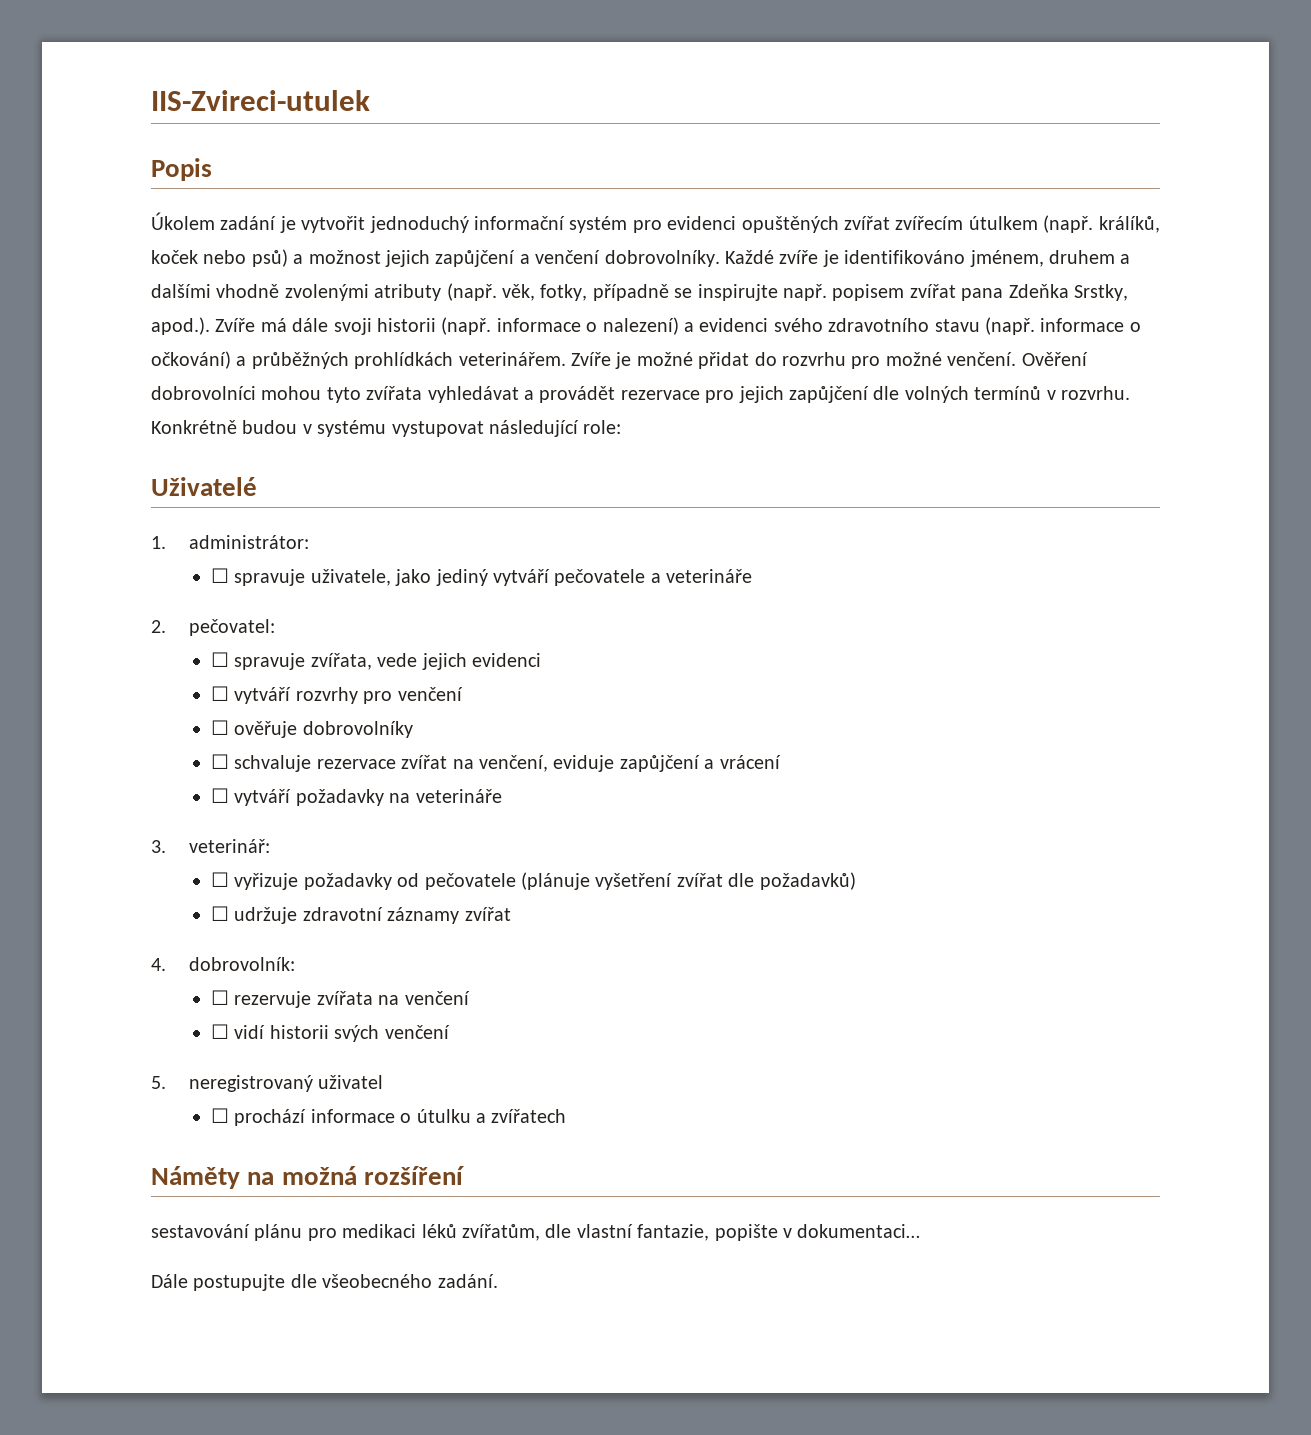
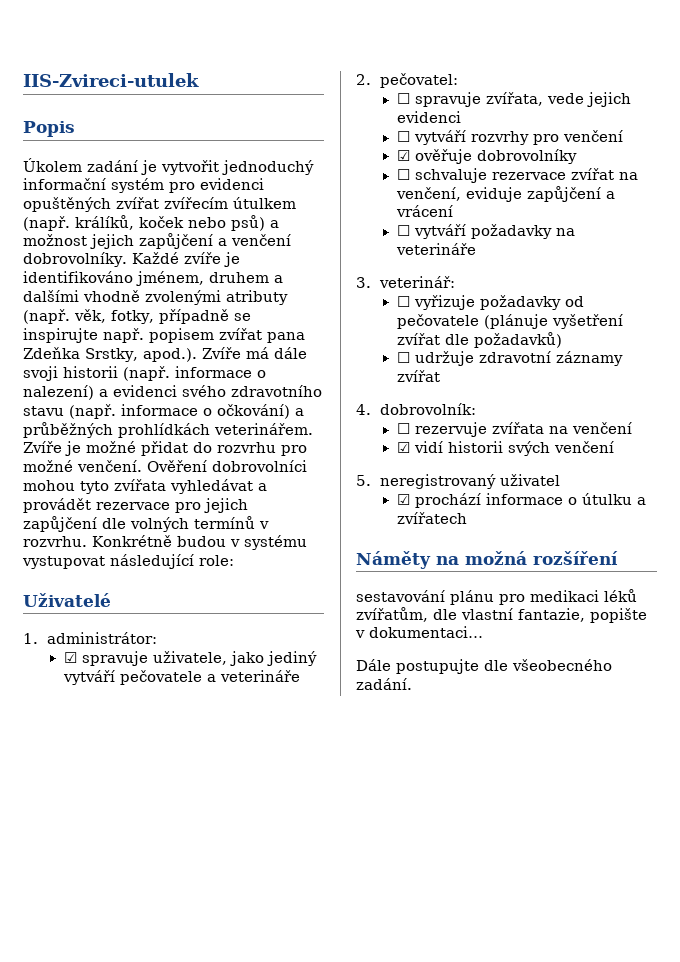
- ☐ spravuje uživatele, jako jediný vytváří pečovatele a veterináře
+ ☑ spravuje uživatele, jako jediný vytváří pečovatele a veterináře
- ☐ ověřuje dobrovolníky
+ ☑ ověřuje dobrovolníky
- ☐ vidí historii svých venčení
+ ☑ vidí historii svých venčení
- ☐ prochází informace o útulku a zvířatech
+ ☑ prochází informace o útulku a zvířatech

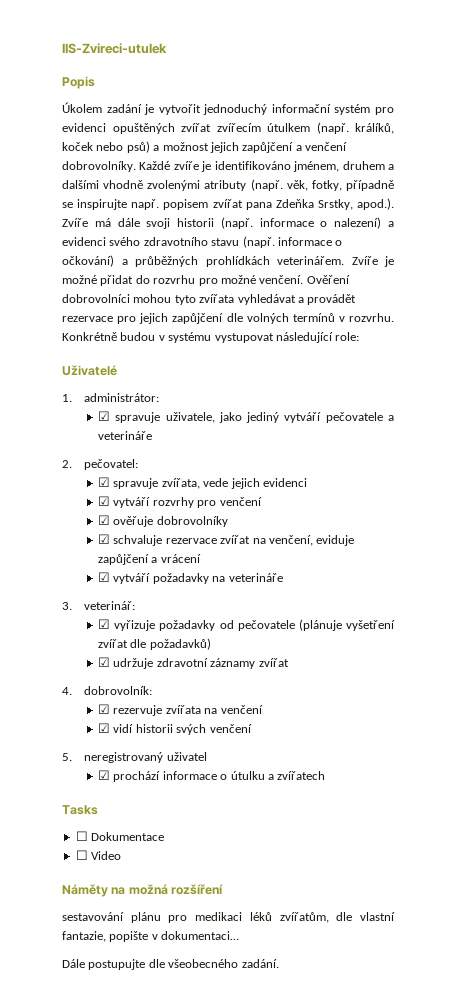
- ☐ spravuje zvířata, vede jejich evidenci
+ ☑ spravuje zvířata, vede jejich evidenci
- ☐ vytváří rozvrhy pro venčení
+ ☑ vytváří rozvrhy pro venčení
- ☐ schvaluje rezervace zvířat na venčení, eviduje zapůjčení a vrácení
+ ☑ schvaluje rezervace zvířat na venčení, eviduje zapůjčení a vrácení
- ☐ vytváří požadavky na veterináře
+ ☑ vytváří požadavky na veterináře
- ☐ vyřizuje požadavky od pečovatele (plánuje vyšetření zvířat dle požadavků)
+ ☑ vyřizuje požadavky od pečovatele (plánuje vyšetření zvířat dle požadavků)
- ☐ udržuje zdravotní záznamy zvířat
+ ☑ udržuje zdravotní záznamy zvířat
- ☐ rezervuje zvířata na venčení
+ ☑ rezervuje zvířata na venčení
+ Tasks
+ ☐ Dokumentace
+ ☐ Video

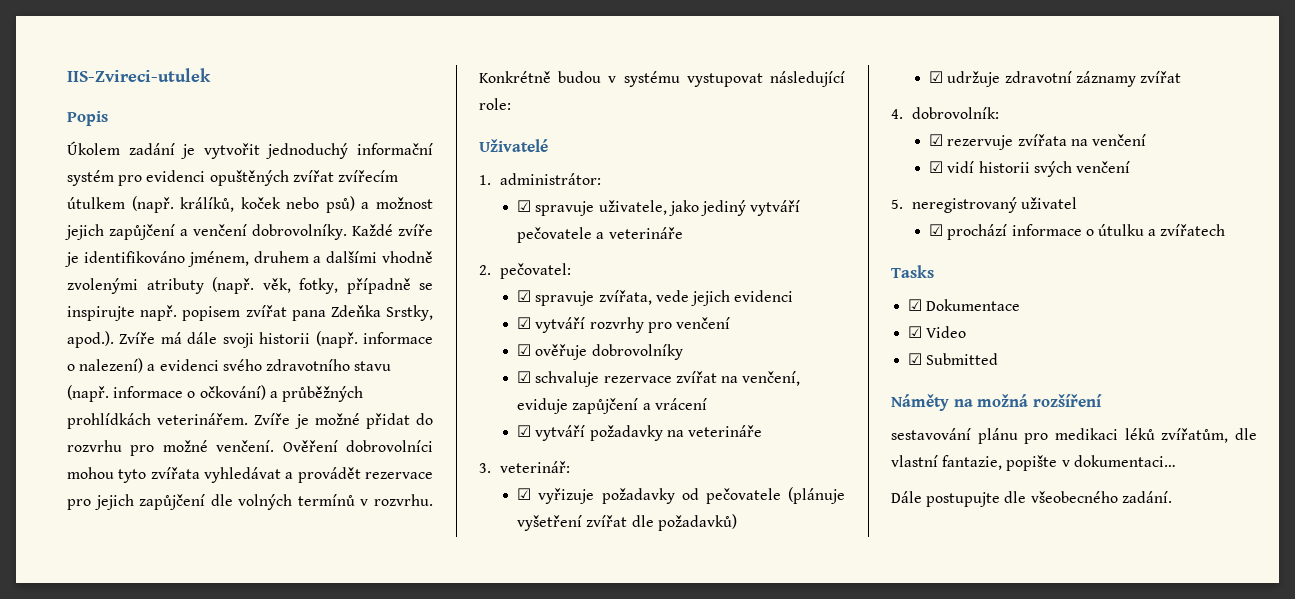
- ☐ Dokumentace
+ ☑ Dokumentace
- ☐ Video
+ ☑ Video
+ ☑ Submitted

